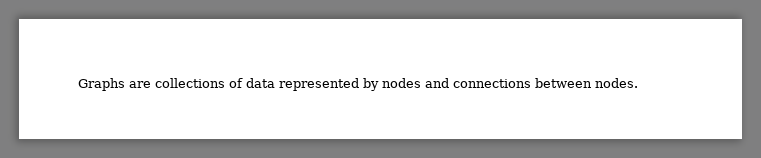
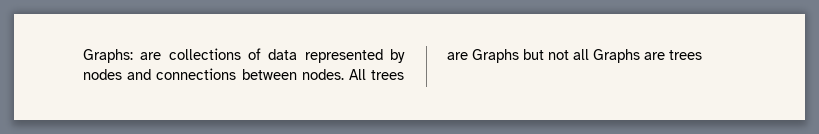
- Graphs are collections of data represented by nodes and connections between nodes.
+ Graphs: are collections of data represented by nodes and connections between nodes.
+ All trees are Graphs but not all Graphs are trees

